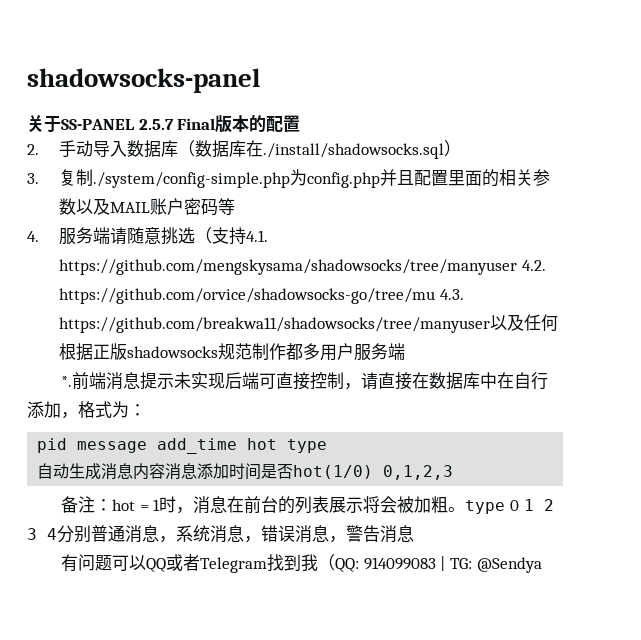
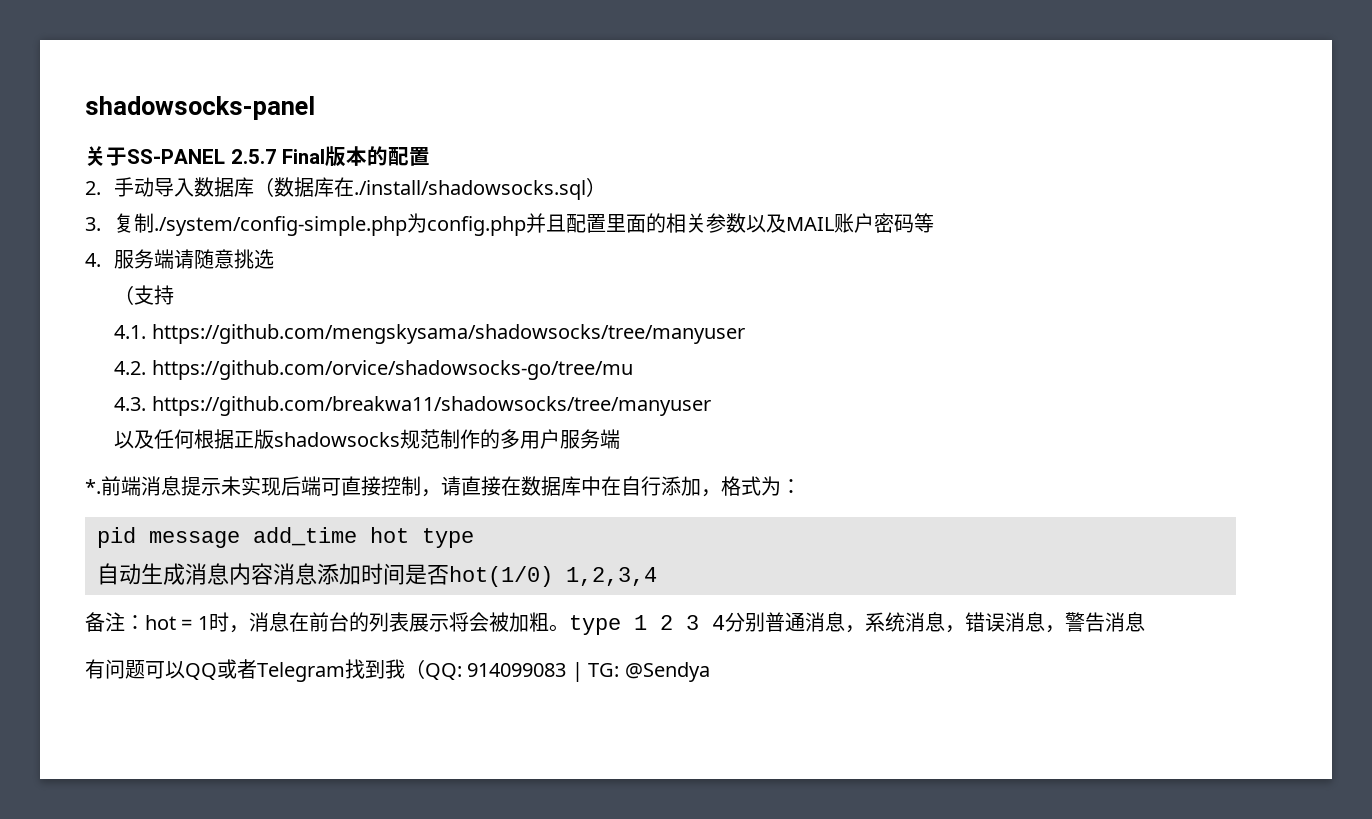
- 4.服务端请随意挑选（支持4.1. https://github.com/mengskysama/shadowsocks/tree/manyuser 4.2. https://github.com/orvice/shadowsocks-go/tree/mu 4.3. https://github.com/breakwa11/shadowsocks/tree/manyuser以及任何根据正版shadowsocks规范制作都多用户服务端
+ 4.服务端请随意挑选
+ （支持
+ 4.1. https://github.com/mengskysama/shadowsocks/tree/manyuser
+ 4.2. https://github.com/orvice/shadowsocks-go/tree/mu
+ 4.3. https://github.com/breakwa11/shadowsocks/tree/manyuser
+ 以及任何根据正版shadowsocks规范制作的多用户服务端
- 自动生成消息内容消息添加时间是否hot(1/0) 0,1,2,3
+ 自动生成消息内容消息添加时间是否hot(1/0) 1,2,3,4
- 备注：hot = 1时，消息在前台的列表展示将会被加粗。type 0 1 2 3 4分别普通消息，系统消息，错误消息，警告消息
+ 备注：hot = 1时，消息在前台的列表展示将会被加粗。type 1 2 3 4分别普通消息，系统消息，错误消息，警告消息

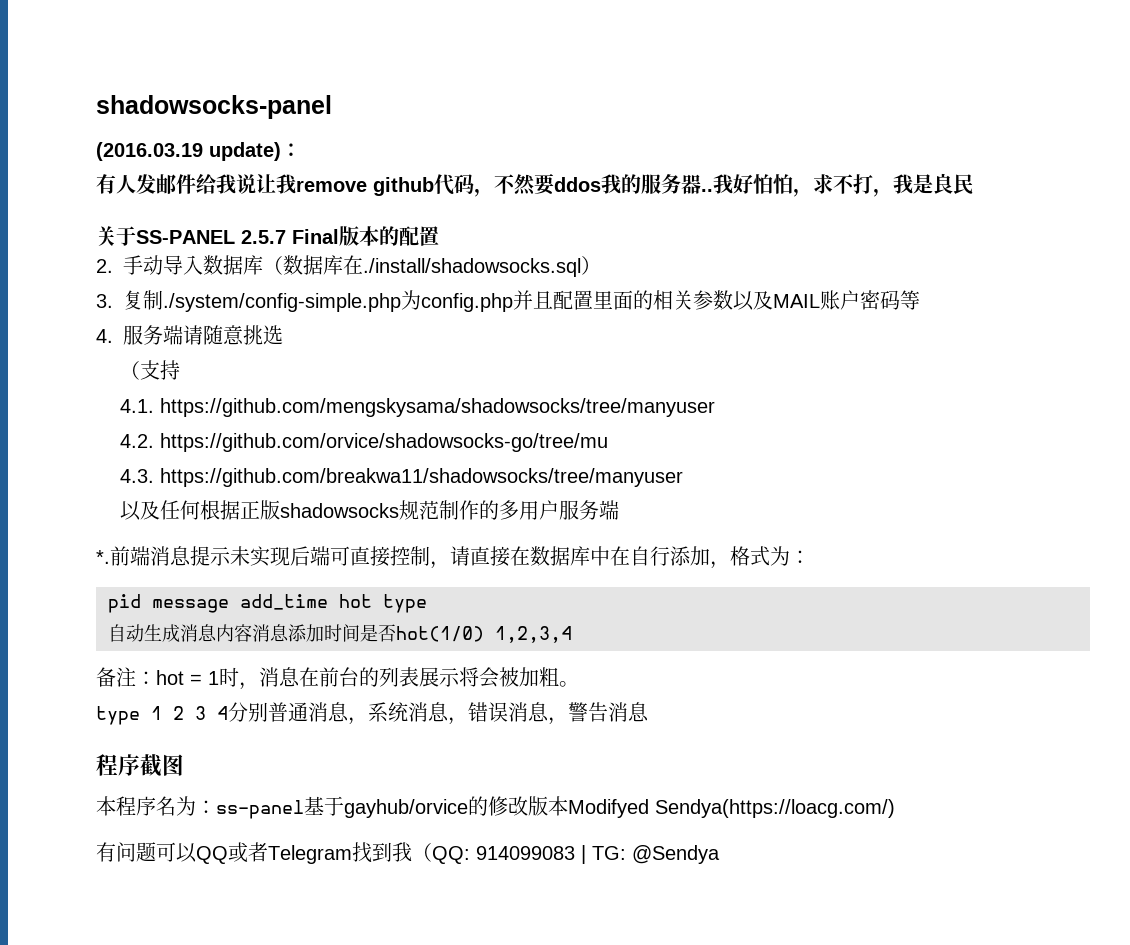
+ (2016.03.19 update)：
+ 有人发邮件给我说让我remove github代码，不然要ddos我的服务器..我好怕怕，求不打，我是良民
- 备注：hot = 1时，消息在前台的列表展示将会被加粗。type 1 2 3 4分别普通消息，系统消息，错误消息，警告消息
+ 备注：hot = 1时，消息在前台的列表展示将会被加粗。
+ type 1 2 3 4分别普通消息，系统消息，错误消息，警告消息
+ 程序截图
+ 本程序名为：ss-panel基于gayhub/orvice的修改版本Modifyed Sendya(https://loacg.com/)

